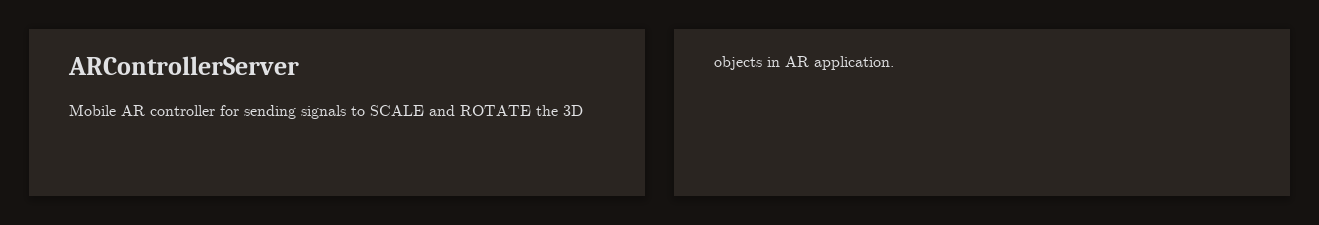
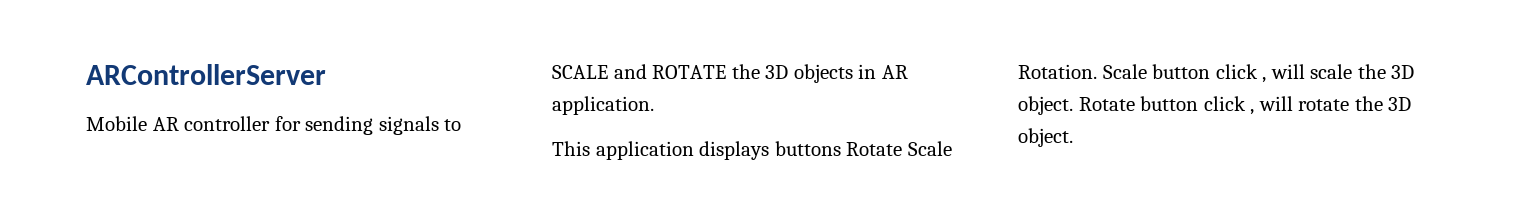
+ This application displays buttons Rotate Scale Rotation. Scale button click , will scale the 3D object. Rotate button click , will rotate the 3D object.

